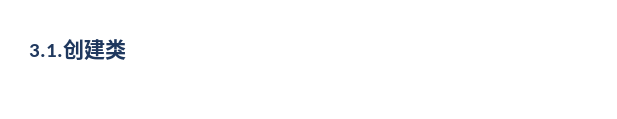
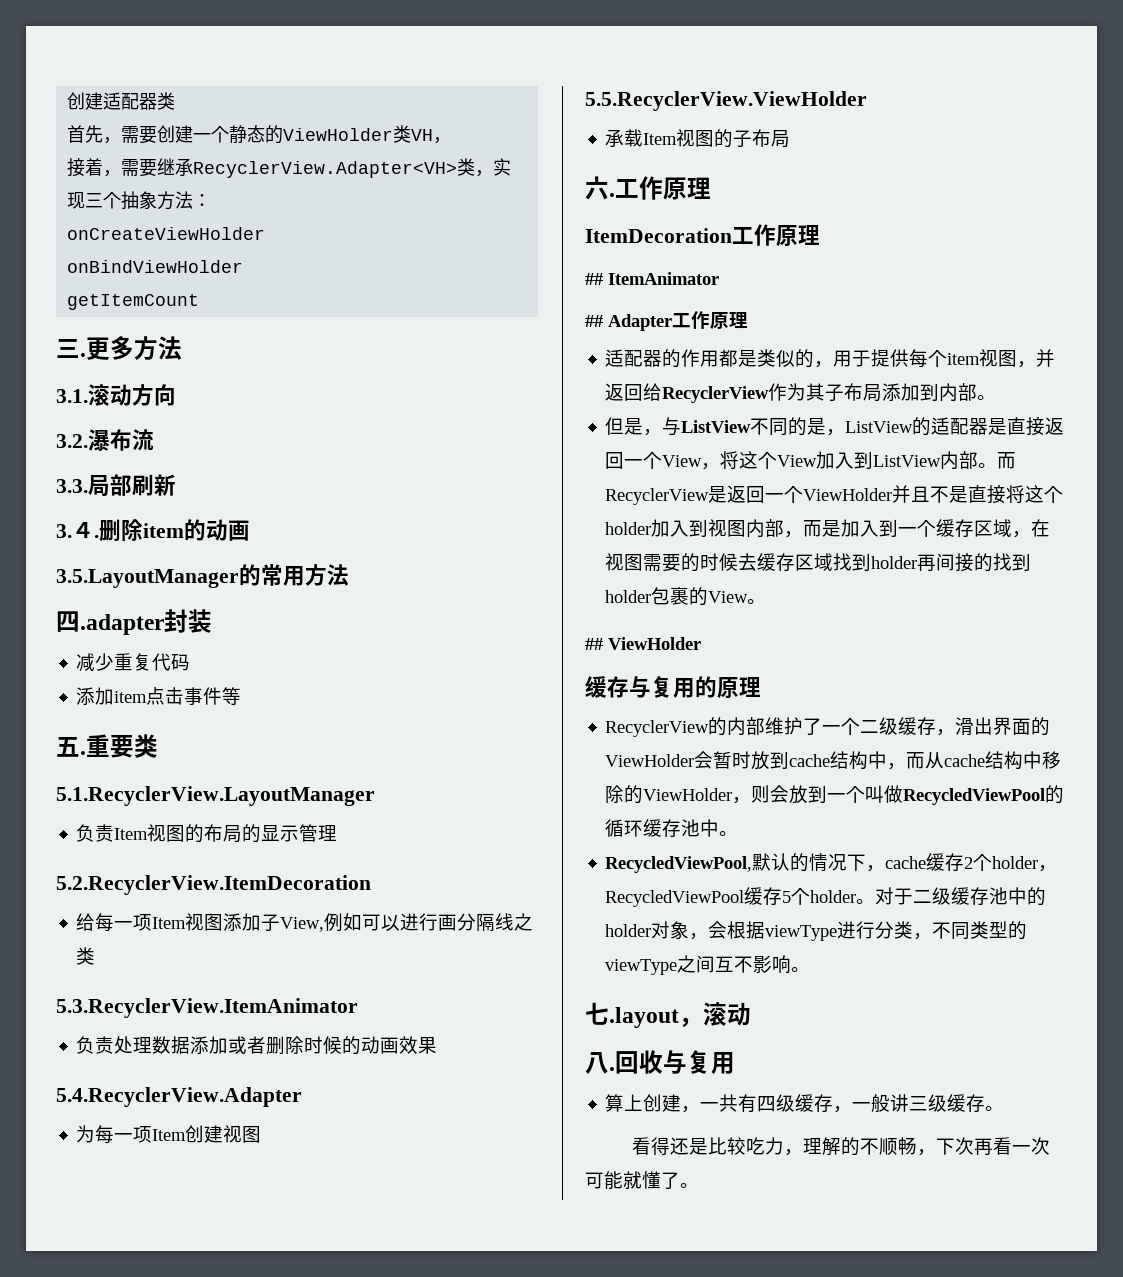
- 3.1.创建类
+ 创建适配器类
+ 首先，需要创建一个静态的ViewHolder类VH，
+ 接着，需要继承RecyclerView.Adapter<VH>类，实现三个抽象方法：
+ onCreateViewHolder
+ onBindViewHolder
+ getItemCount
+ 三.更多方法
+ 3.1.滚动方向
+ 3.2.瀑布流
+ 3.3.局部刷新
+ 3.４.删除item的动画
+ 3.5.LayoutManager的常用方法
+ 四.adapter封装
+ 减少重复代码
+ 添加item点击事件等
+ 五.重要类
+ 5.1.RecyclerView.LayoutManager
+ 负责Item视图的布局的显示管理
+ 5.2.RecyclerView.ItemDecoration
+ 给每一项Item视图添加子View,例如可以进行画分隔线之类
+ 5.3.RecyclerView.ItemAnimator
+ 负责处理数据添加或者删除时候的动画效果
+ 5.4.RecyclerView.Adapter
+ 为每一项Item创建视图
+ 5.5.RecyclerView.ViewHolder
+ 承载Item视图的子布局
+ 六.工作原理
+ ItemDecoration工作原理
+ ## ItemAnimator
+ ## Adapter工作原理
+ 适配器的作用都是类似的，用于提供每个item视图，并返回给RecyclerView作为其子布局添加到内部。
+ 但是，与ListView不同的是，ListView的适配器是直接返回一个View，将这个View加入到ListView内部。而RecyclerView是返回一个ViewHolder并且不是直接将这个holder加入到视图内部，而是加入到一个缓存区域，在视图需要的时候去缓存区域找到holder再间接的找到holder包裹的View。
+ ## ViewHolder
+ 缓存与复用的原理
+ RecyclerView的内部维护了一个二级缓存，滑出界面的ViewHolder会暂时放到cache结构中，而从cache结构中移除的ViewHolder，则会放到一个叫做RecycledViewPool的循环缓存池中。
+ RecycledViewPool,默认的情况下，cache缓存2个holder，RecycledViewPool缓存5个holder。对于二级缓存池中的holder对象，会根据viewType进行分类，不同类型的viewType之间互不影响。
+ 七.layout，滚动
+ 八.回收与复用
+ 算上创建，一共有四级缓存，一般讲三级缓存。
+ 看得还是比较吃力，理解的不顺畅，下次再看一次可能就懂了。

